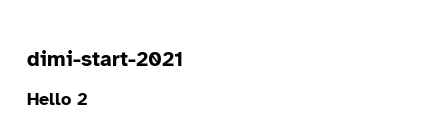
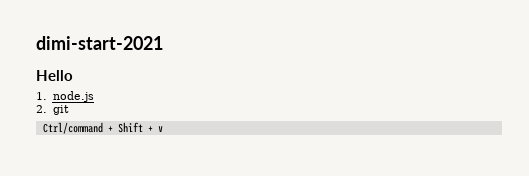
- Hello 2
+ Hello
+ 1. node.js
+ 2. git
+ Ctrl/command + Shift + v

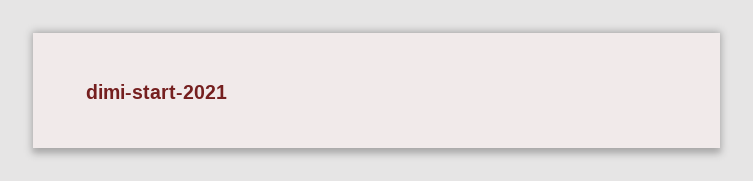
- Hello
- 1. node.js
- 2. git
- Ctrl/command + Shift + v

